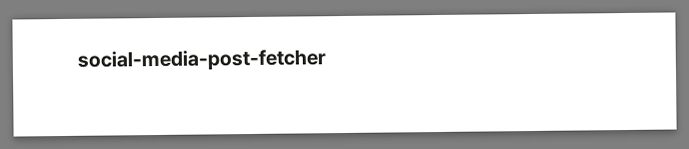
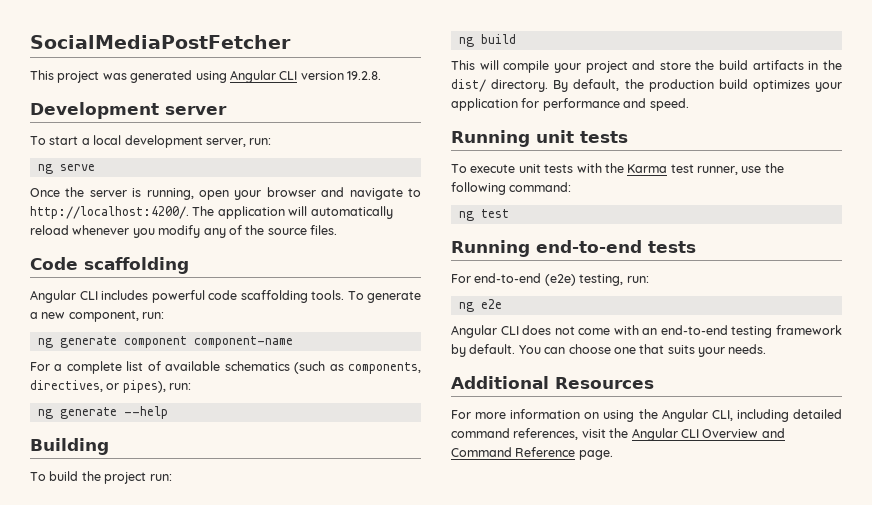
- social-media-post-fetcher
+ SocialMediaPostFetcher
+ This project was generated using Angular CLI version 19.2.8.
+ Development server
+ To start a local development server, run:
+ ng serve
+ Once the server is running, open your browser and navigate to http://localhost:4200/. The application will automatically reload whenever you modify any of the source files.
+ Code scaffolding
+ Angular CLI includes powerful code scaffolding tools. To generate a new component, run:
+ ng generate component component-name
+ For a complete list of available schematics (such as components, directives, or pipes), run:
+ ng generate --help
+ Building
+ To build the project run:
+ ng build
+ This will compile your project and store the build artifacts in the dist/ directory. By default, the production build optimizes your application for performance and speed.
+ Running unit tests
+ To execute unit tests with the Karma test runner, use the following command:
+ ng test
+ Running end-to-end tests
+ For end-to-end (e2e) testing, run:
+ ng e2e
+ Angular CLI does not come with an end-to-end testing framework by default. You can choose one that suits your needs.
+ Additional Resources
+ For more information on using the Angular CLI, including detailed command references, visit the Angular CLI Overview and Command Reference page.

